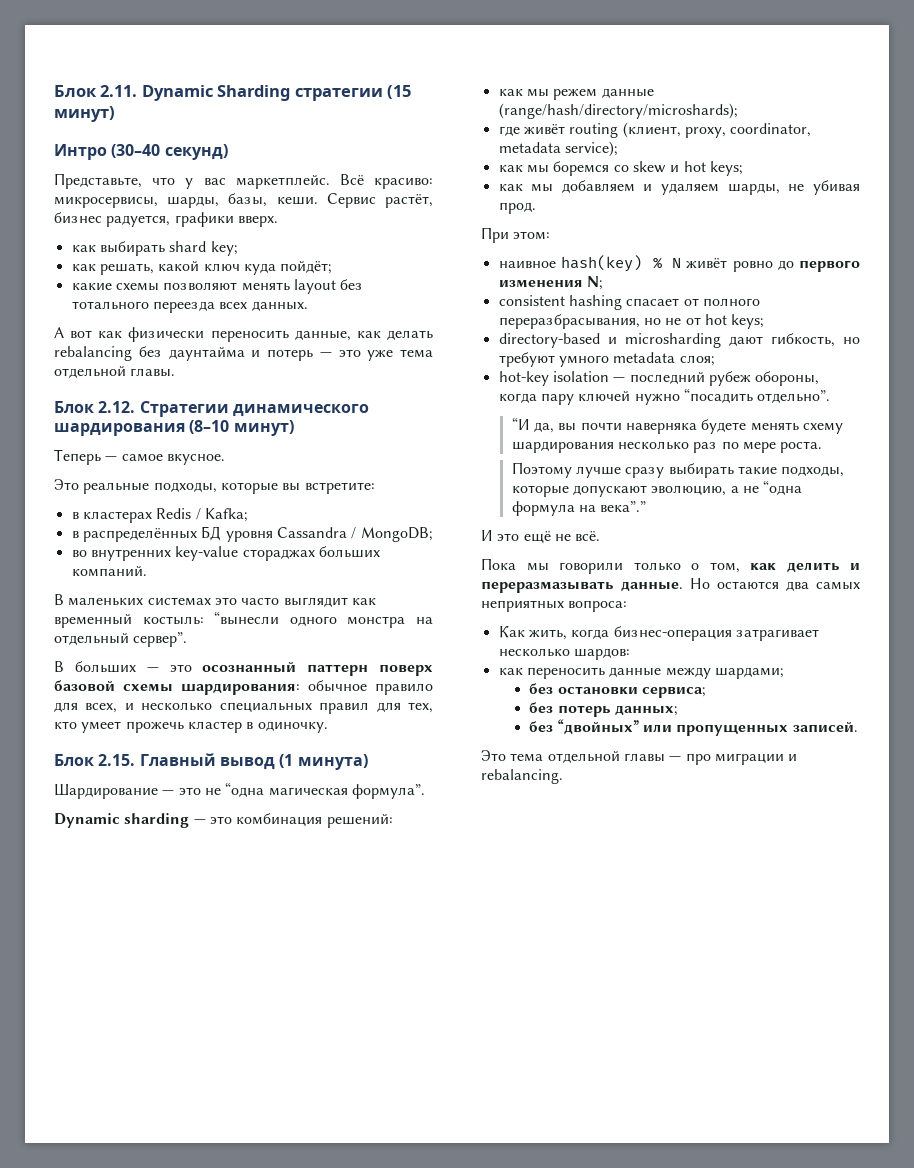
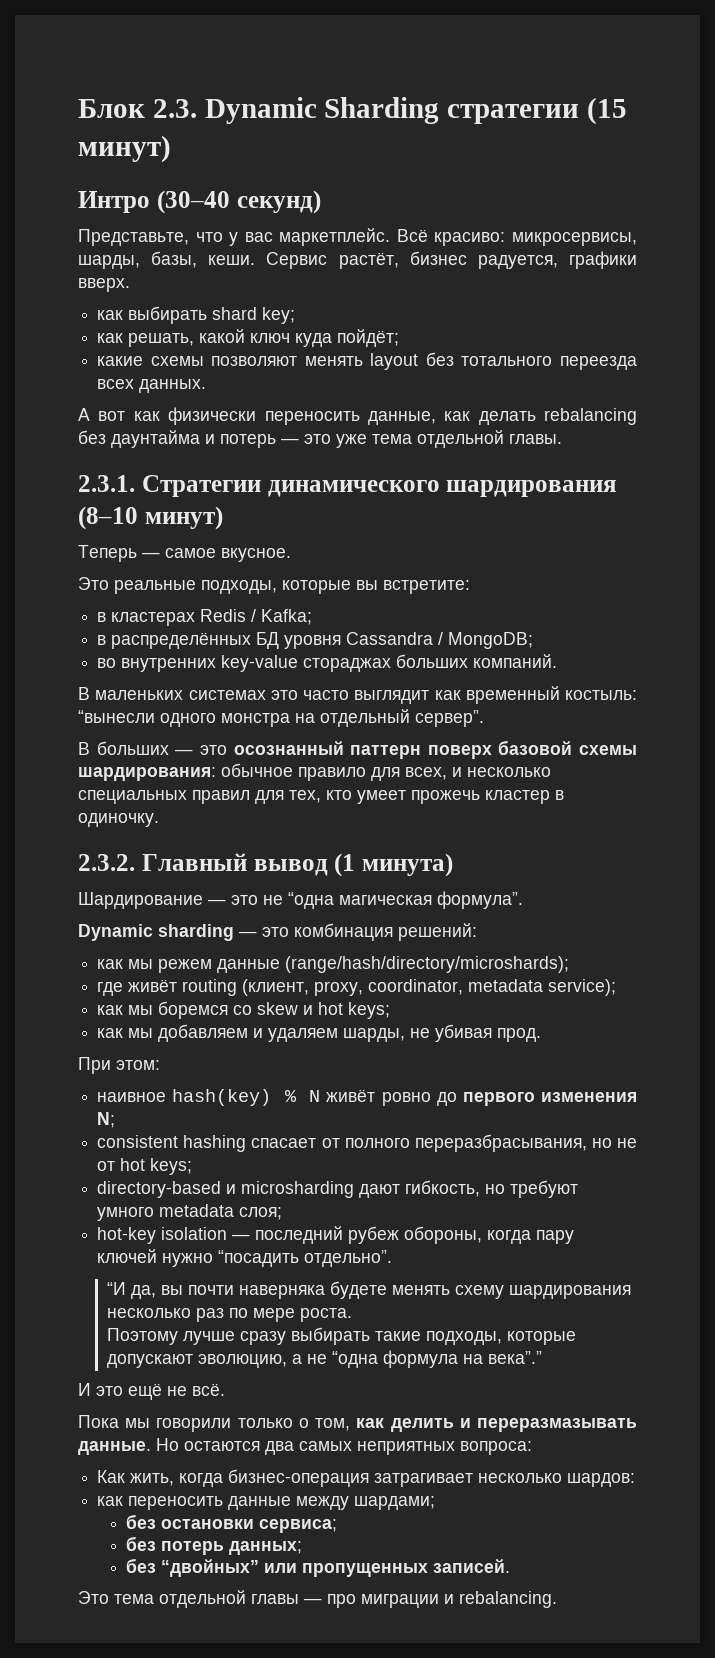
- Блок 2.11. Dynamic Sharding стратегии (15 минут)
+ Блок 2.3. Dynamic Sharding стратегии (15 минут)
- Блок 2.12. Стратегии динамического шардирования (8–10 минут)
+ 2.3.1. Стратегии динамического шардирования (8–10 минут)
- Блок 2.15. Главный вывод (1 минута)
+ 2.3.2. Главный вывод (1 минута)

